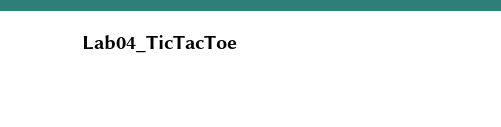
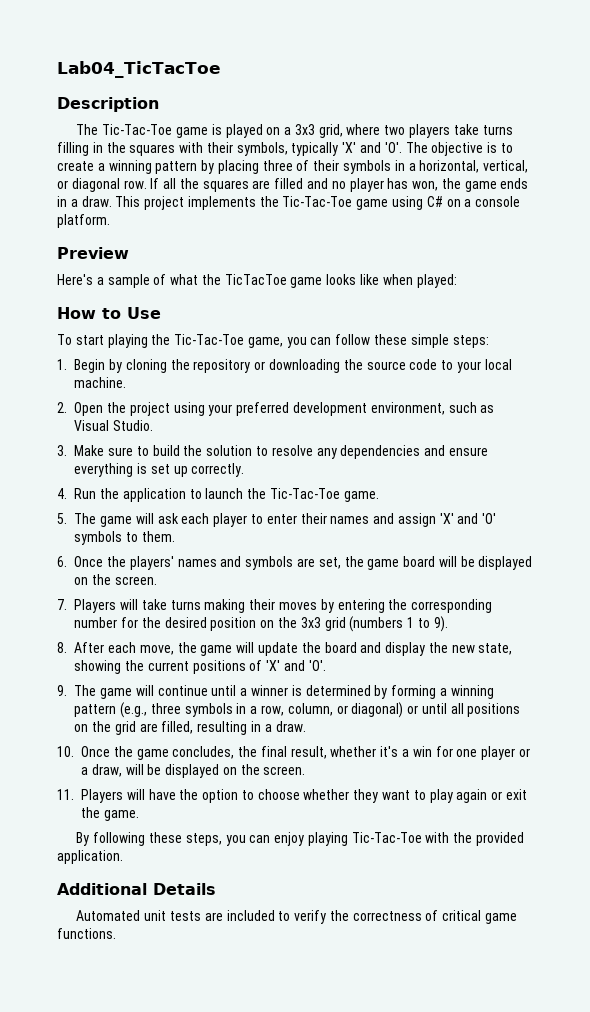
+ Description
+ The Tic-Tac-Toe game is played on a 3x3 grid, where two players take turns filling in the squares with their symbols, typically 'X' and 'O'. The objective is to create a winning pattern by placing three of their symbols in a horizontal, vertical, or diagonal row. If all the squares are filled and no player has won, the game ends in a draw. This project implements the Tic-Tac-Toe game using C# on a console platform.
+ Preview
+ Here's a sample of what the TicTacToe game looks like when played:
+ How to Use
+ To start playing the Tic-Tac-Toe game, you can follow these simple steps:
+ 1. Begin by cloning the repository or downloading the source code to your local machine.
+ 2. Open the project using your preferred development environment, such as Visual Studio.
+ 3. Make sure to build the solution to resolve any dependencies and ensure everything is set up correctly.
+ 4. Run the application to launch the Tic-Tac-Toe game.
+ 5. The game will ask each player to enter their names and assign 'X' and 'O' symbols to them.
+ 6. Once the players' names and symbols are set, the game board will be displayed on the screen.
+ 7. Players will take turns making their moves by entering the corresponding number for the desired position on the 3x3 grid (numbers 1 to 9).
+ 8. After each move, the game will update the board and display the new state, showing the current positions of 'X' and 'O'.
+ 9. The game will continue until a winner is determined by forming a winning pattern (e.g., three symbols in a row, column, or diagonal) or until all positions on the grid are filled, resulting in a draw.
+ 10. Once the game concludes, the final result, whether it's a win for one player or a draw, will be displayed on the screen.
+ 11. Players will have the option to choose whether they want to play again or exit the game.
+ By following these steps, you can enjoy playing Tic-Tac-Toe with the provided application.
+ Additional Details
+ Automated unit tests are included to verify the correctness of critical game functions.

